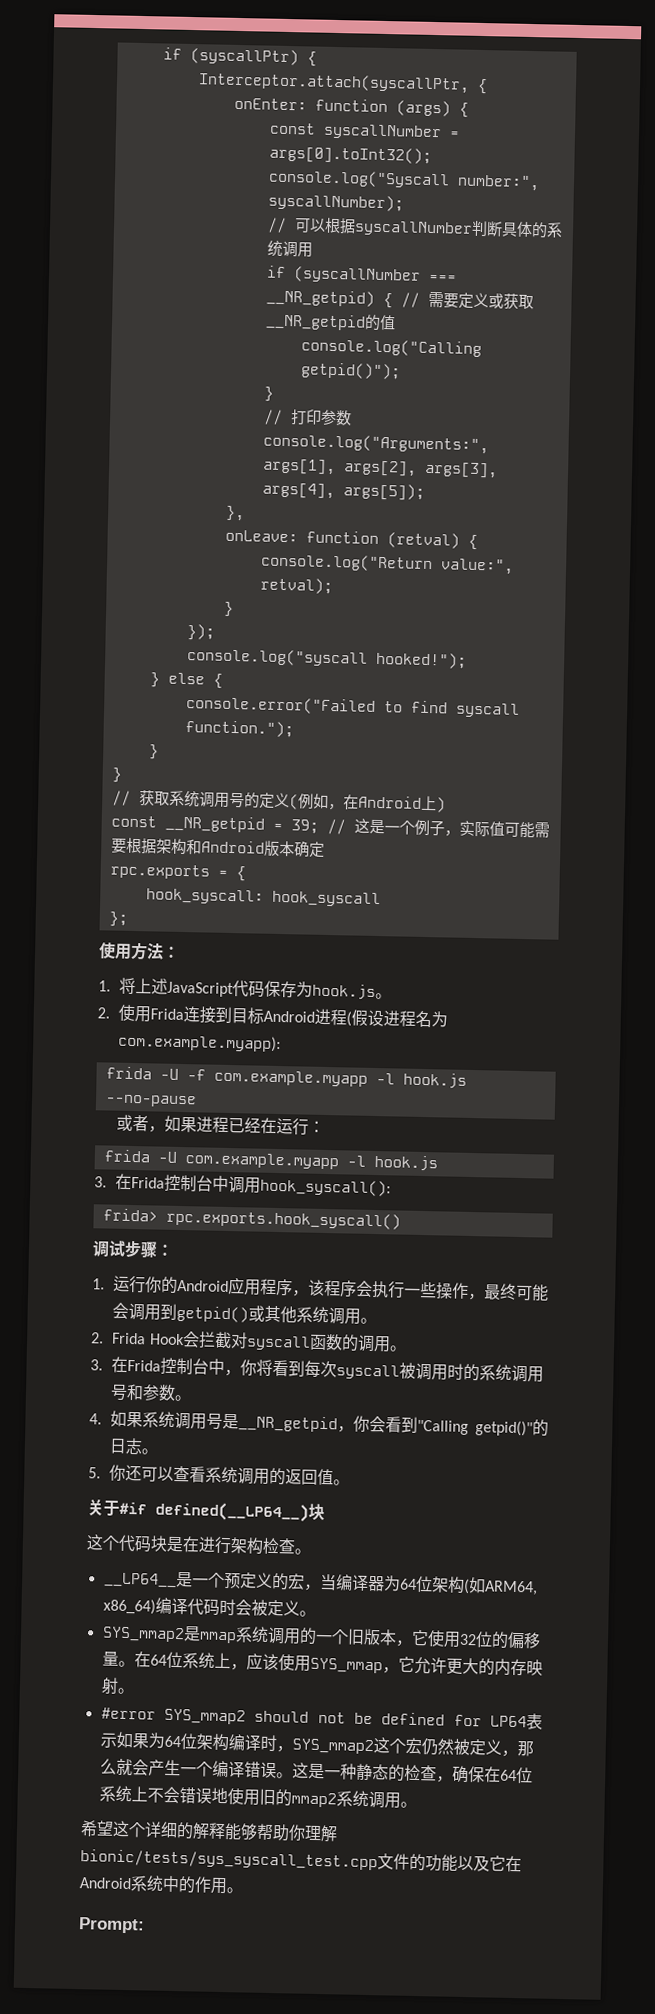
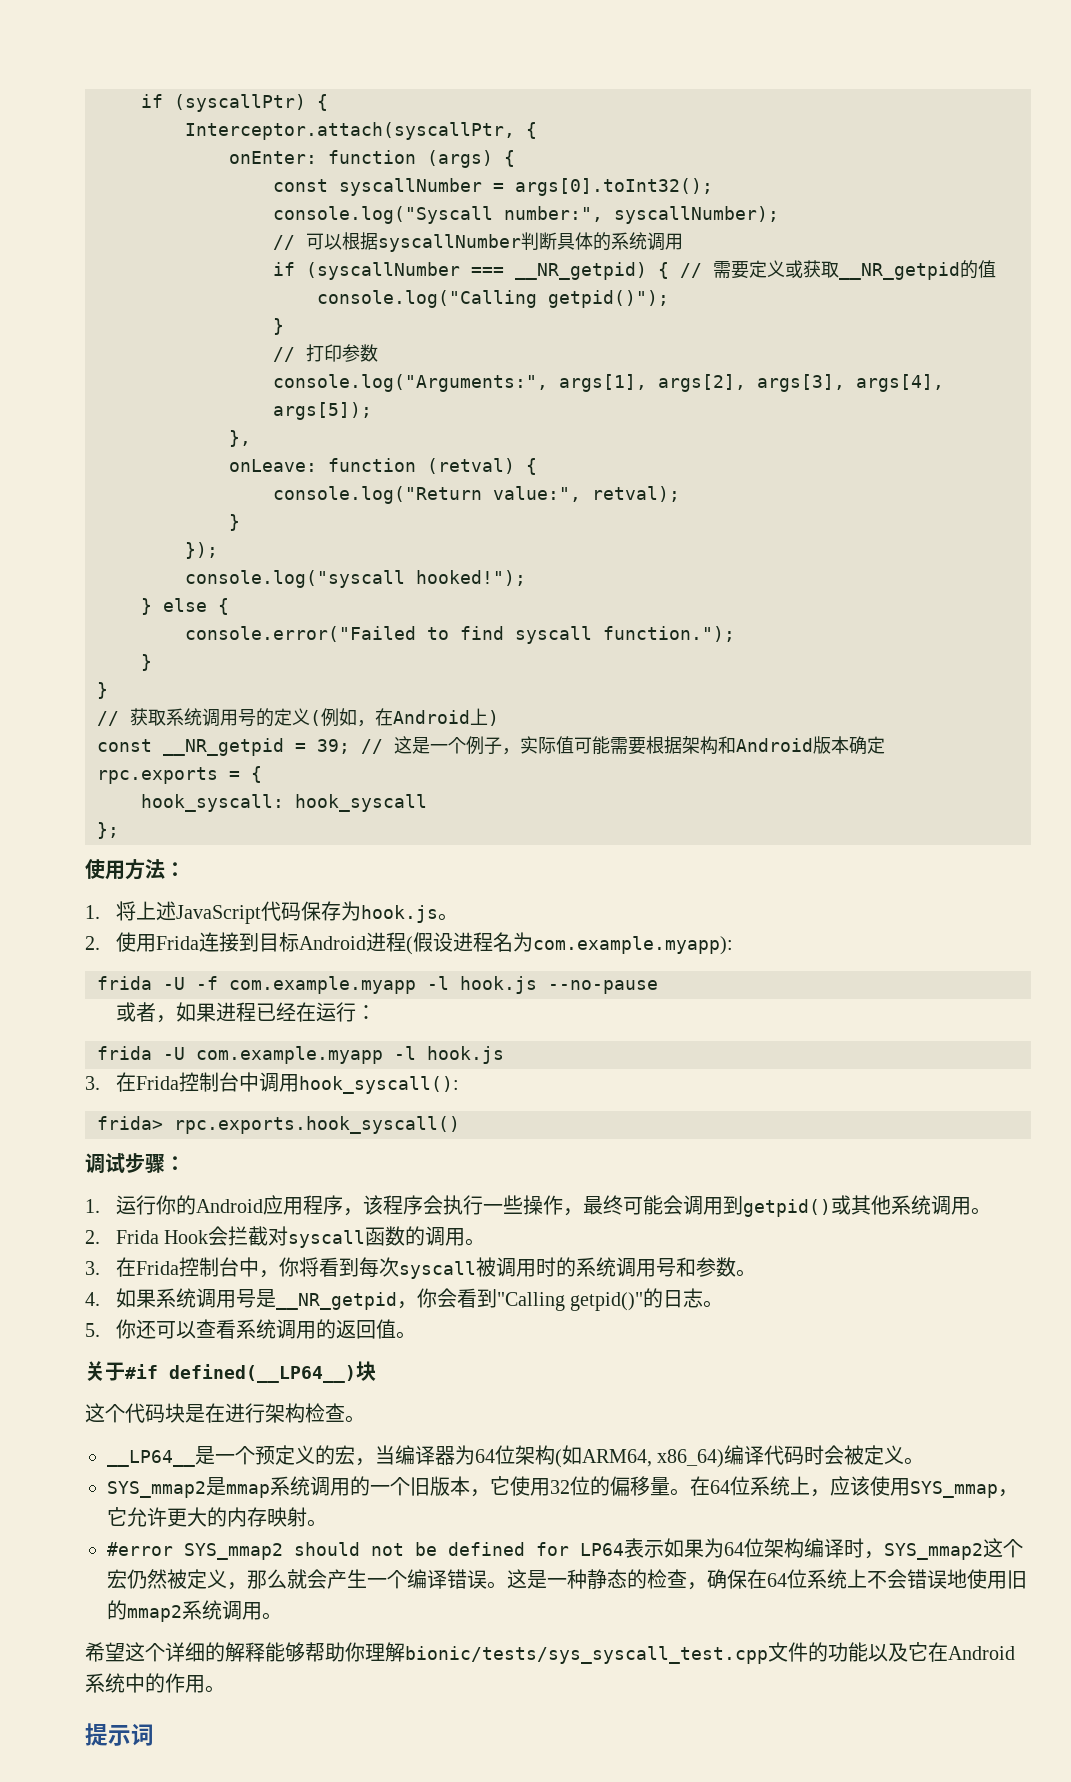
- Prompt:
+ 提示词

